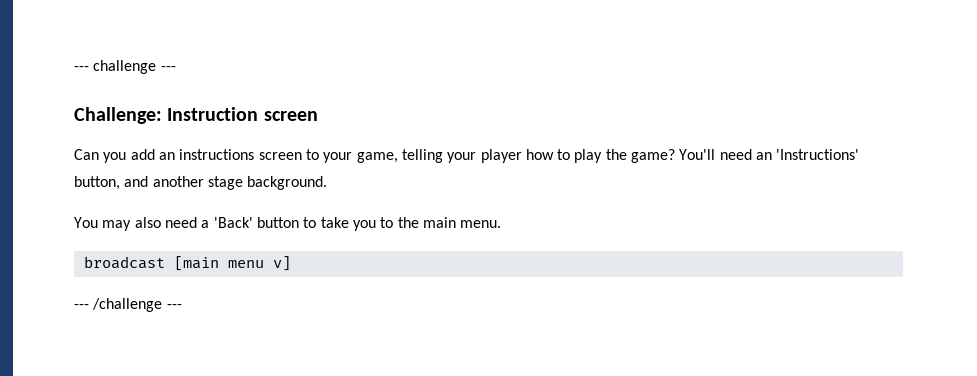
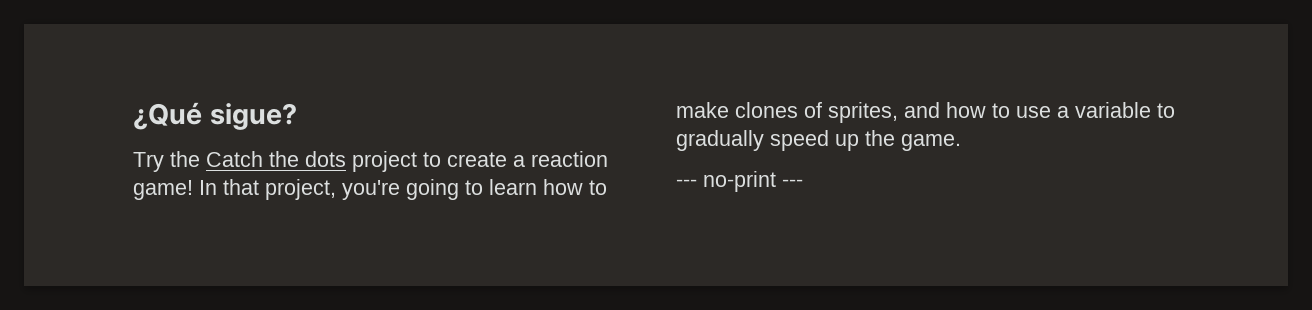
- --- challenge ---
- Challenge: Instruction screen
- Can you add an instructions screen to your game, telling your player how to play the game? You'll need an 'Instructions' button, and another stage background.
- You may also need a 'Back' button to take you to the main menu.
- broadcast [main menu v]
- --- /challenge ---
+ ¿Qué sigue?
+ Try the Catch the dots project to create a reaction game! In that project, you're going to learn how to make clones of sprites, and how to use a variable to gradually speed up the game.
+ --- no-print ---

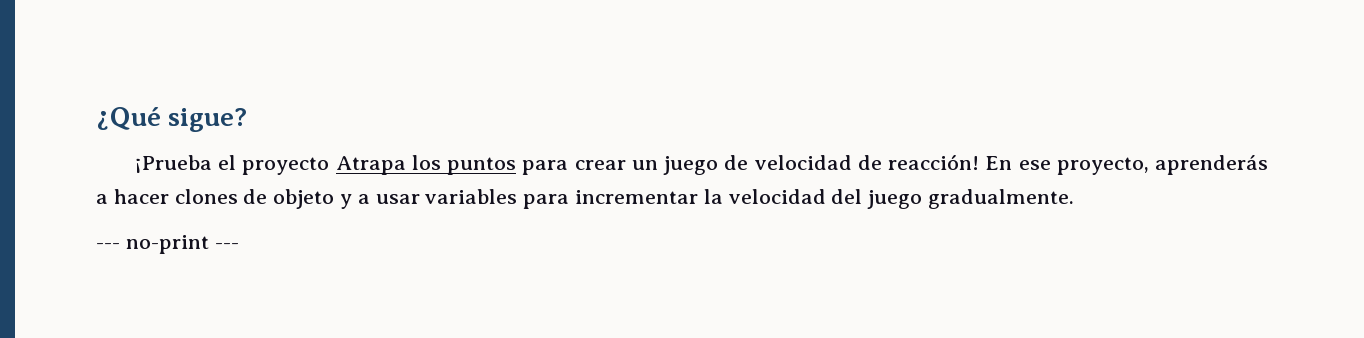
- Try the Catch the dots project to create a reaction game! In that project, you're going to learn how to make clones of sprites, and how to use a variable to gradually speed up the game.
+ ¡Prueba el proyecto Atrapa los puntos para crear un juego de velocidad de reacción! En ese proyecto, aprenderás a hacer clones de objeto y a usar variables para incrementar la velocidad del juego gradualmente.

